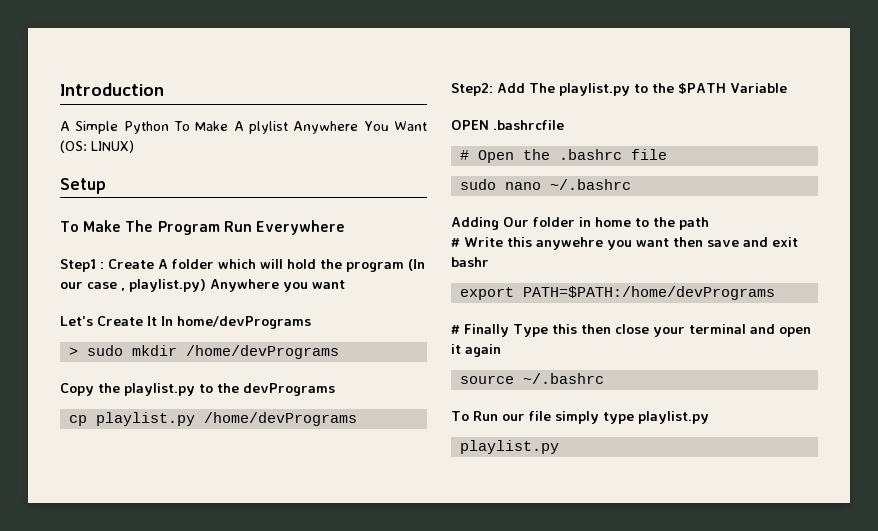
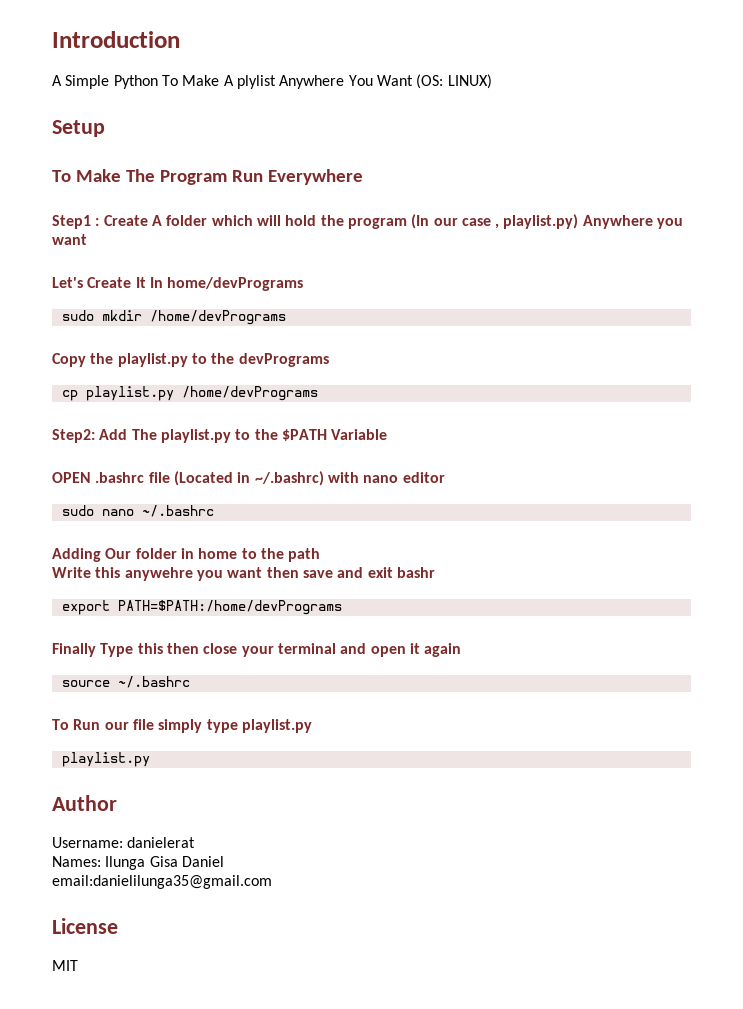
- > sudo mkdir /home/devPrograms
+ sudo mkdir /home/devPrograms
- OPEN .bashrcfile
- # Open the .bashrc file
+ OPEN .bashrc file (Located in ~/.bashrc) with nano editor
- # Write this anywehre you want then save and exit bashr
+ Write this anywehre you want then save and exit bashr
- # Finally Type this then close your terminal and open it again
+ Finally Type this then close your terminal and open it again
+ Author
+ Username: danielerat
+ Names: Ilunga Gisa Daniel
+ email:danielilunga35@gmail.com
+ License
+ MIT

